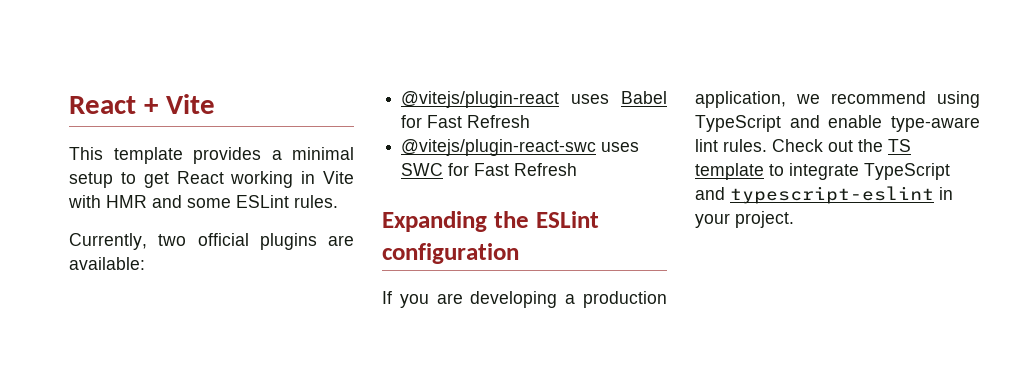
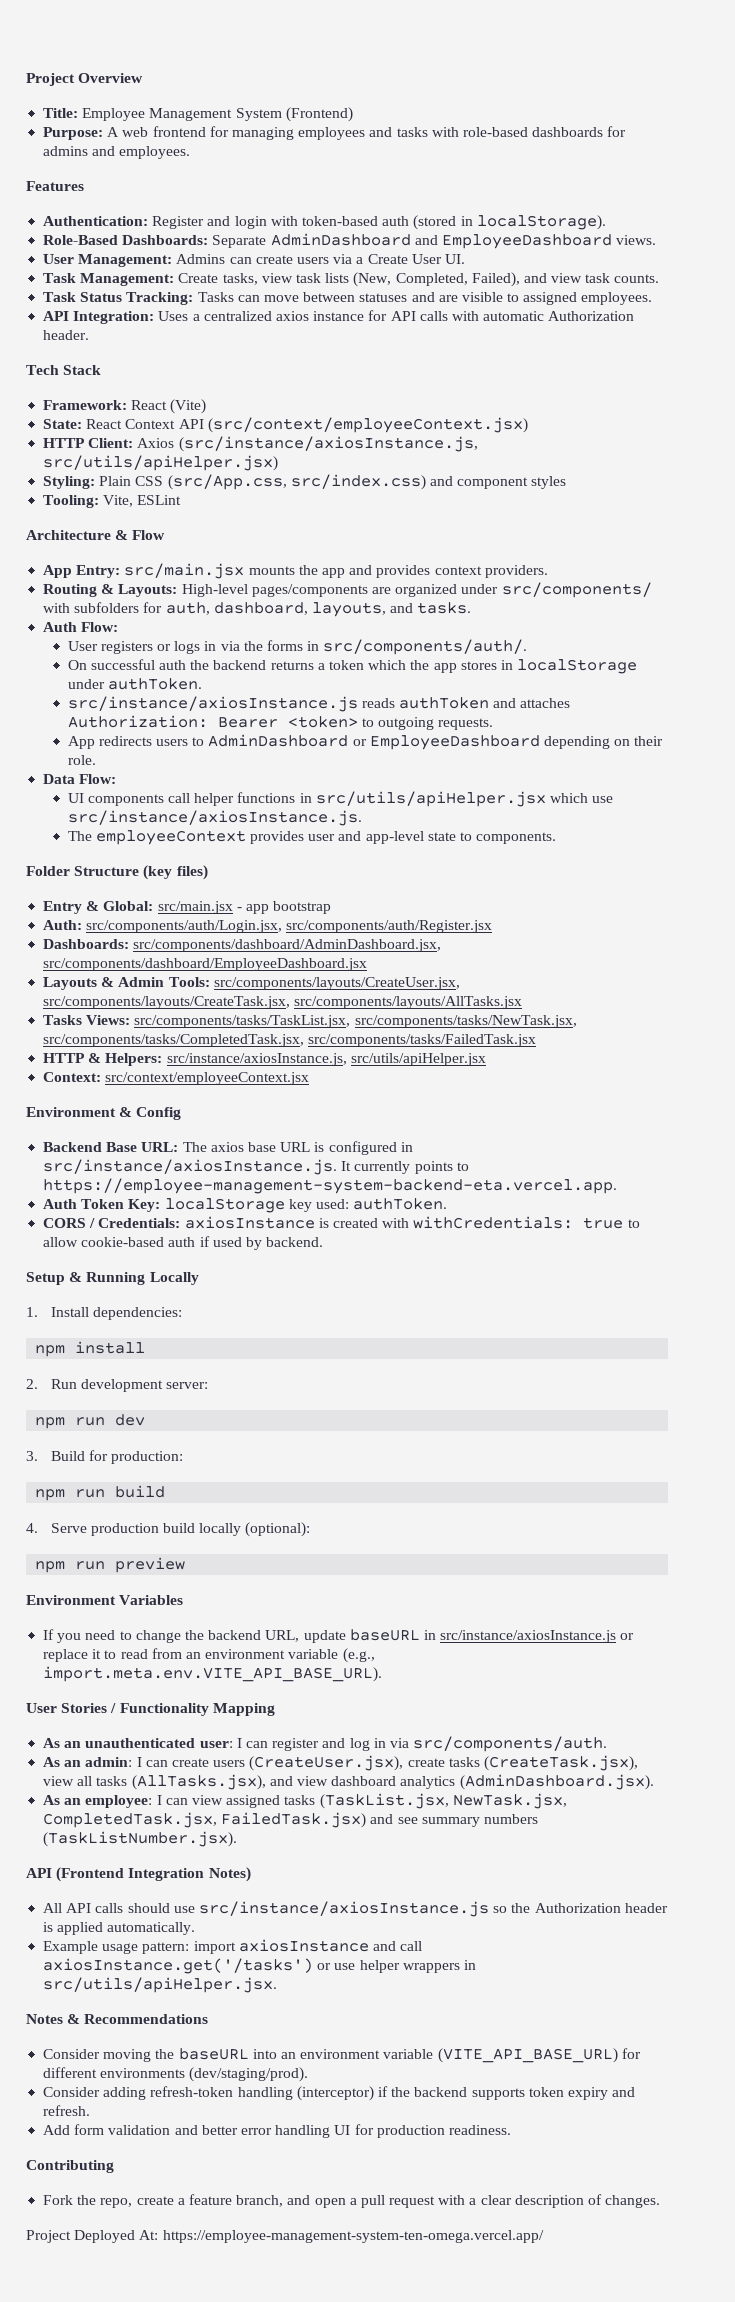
- React + Vite
- This template provides a minimal setup to get React working in Vite with HMR and some ESLint rules.
- Currently, two official plugins are available:
- @vitejs/plugin-react uses Babel for Fast Refresh
- @vitejs/plugin-react-swc uses SWC for Fast Refresh
- Expanding the ESLint configuration
- If you are developing a production application, we recommend using TypeScript and enable type-aware lint rules. Check out the TS template to integrate TypeScript and typescript-eslint in your project.
+ Project Overview
+ Title: Employee Management System (Frontend)
+ Purpose: A web frontend for managing employees and tasks with role-based dashboards for admins and employees.
+ Features
+ Authentication: Register and login with token-based auth (stored in localStorage).
+ Role-Based Dashboards: Separate AdminDashboard and EmployeeDashboard views.
+ User Management: Admins can create users via a Create User UI.
+ Task Management: Create tasks, view task lists (New, Completed, Failed), and view task counts.
+ Task Status Tracking: Tasks can move between statuses and are visible to assigned employees.
+ API Integration: Uses a centralized axios instance for API calls with automatic Authorization header.
+ Tech Stack
+ Framework: React (Vite)
+ State: React Context API (src/context/employeeContext.jsx)
+ HTTP Client: Axios (src/instance/axiosInstance.js, src/utils/apiHelper.jsx)
+ Styling: Plain CSS (src/App.css, src/index.css) and component styles
+ Tooling: Vite, ESLint
+ Architecture & Flow
+ App Entry: src/main.jsx mounts the app and provides context providers.
+ Routing & Layouts: High-level pages/components are organized under src/components/ with subfolders for auth, dashboard, layouts, and tasks.
+ Auth Flow:
+ User registers or logs in via the forms in src/components/auth/.
+ On successful auth the backend returns a token which the app stores in localStorage under authToken.
+ src/instance/axiosInstance.js reads authToken and attaches Authorization: Bearer <token> to outgoing requests.
+ App redirects users to AdminDashboard or EmployeeDashboard depending on their role.
+ Data Flow:
+ UI components call helper functions in src/utils/apiHelper.jsx which use src/instance/axiosInstance.js.
+ The employeeContext provides user and app-level state to components.
+ Folder Structure (key files)
+ Entry & Global: src/main.jsx - app bootstrap
+ Auth: src/components/auth/Login.jsx, src/components/auth/Register.jsx
+ Dashboards: src/components/dashboard/AdminDashboard.jsx, src/components/dashboard/EmployeeDashboard.jsx
+ Layouts & Admin Tools: src/components/layouts/CreateUser.jsx, src/components/layouts/CreateTask.jsx, src/components/layouts/AllTasks.jsx
+ Tasks Views: src/components/tasks/TaskList.jsx, src/components/tasks/NewTask.jsx, src/components/tasks/CompletedTask.jsx, src/components/tasks/FailedTask.jsx
+ HTTP & Helpers: src/instance/axiosInstance.js, src/utils/apiHelper.jsx
+ Context: src/context/employeeContext.jsx
+ Environment & Config
+ Backend Base URL: The axios base URL is configured in src/instance/axiosInstance.js. It currently points to https://employee-management-system-backend-eta.vercel.app.
+ Auth Token Key: localStorage key used: authToken.
+ CORS / Credentials: axiosInstance is created with withCredentials: true to allow cookie-based auth if used by backend.
+ Setup & Running Locally
+ 1. Install dependencies:
+ npm install
+ 2. Run development server:
+ npm run dev
+ 3. Build for production:
+ npm run build
+ 4. Serve production build locally (optional):
+ npm run preview
+ Environment Variables
+ If you need to change the backend URL, update baseURL in src/instance/axiosInstance.js or replace it to read from an environment variable (e.g., import.meta.env.VITE_API_BASE_URL).
+ User Stories / Functionality Mapping
+ As an unauthenticated user: I can register and log in via src/components/auth.
+ As an admin: I can create users (CreateUser.jsx), create tasks (CreateTask.jsx), view all tasks (AllTasks.jsx), and view dashboard analytics (AdminDashboard.jsx).
+ As an employee: I can view assigned tasks (TaskList.jsx, NewTask.jsx, CompletedTask.jsx, FailedTask.jsx) and see summary numbers (TaskListNumber.jsx).
+ API (Frontend Integration Notes)
+ All API calls should use src/instance/axiosInstance.js so the Authorization header is applied automatically.
+ Example usage pattern: import axiosInstance and call axiosInstance.get('/tasks') or use helper wrappers in src/utils/apiHelper.jsx.
+ Notes & Recommendations
+ Consider moving the baseURL into an environment variable (VITE_API_BASE_URL) for different environments (dev/staging/prod).
+ Consider adding refresh-token handling (interceptor) if the backend supports token expiry and refresh.
+ Add form validation and better error handling UI for production readiness.
+ Contributing
+ Fork the repo, create a feature branch, and open a pull request with a clear description of changes.
+ Project Deployed At: https://employee-management-system-ten-omega.vercel.app/

